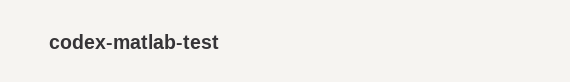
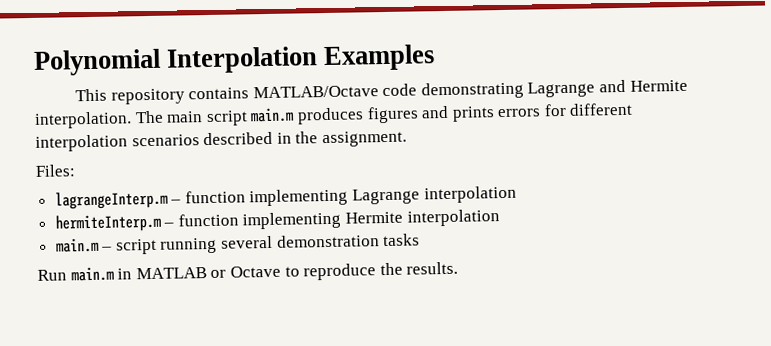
- codex-matlab-test
+ Polynomial Interpolation Examples
+ This repository contains MATLAB/Octave code demonstrating Lagrange and Hermite interpolation. The main script main.m produces figures and prints errors for different interpolation scenarios described in the assignment.
+ Files:
+ lagrangeInterp.m – function implementing Lagrange interpolation
+ hermiteInterp.m – function implementing Hermite interpolation
+ main.m – script running several demonstration tasks
+ Run main.m in MATLAB or Octave to reproduce the results.

